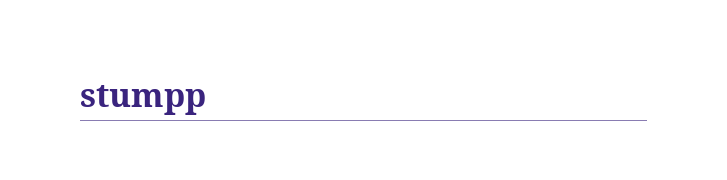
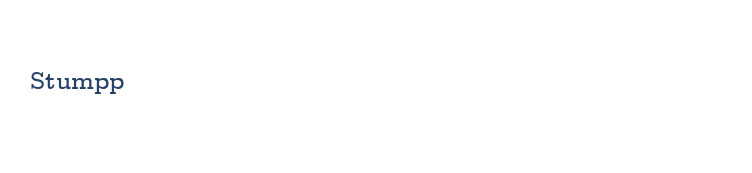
- stumpp
+ Stumpp

